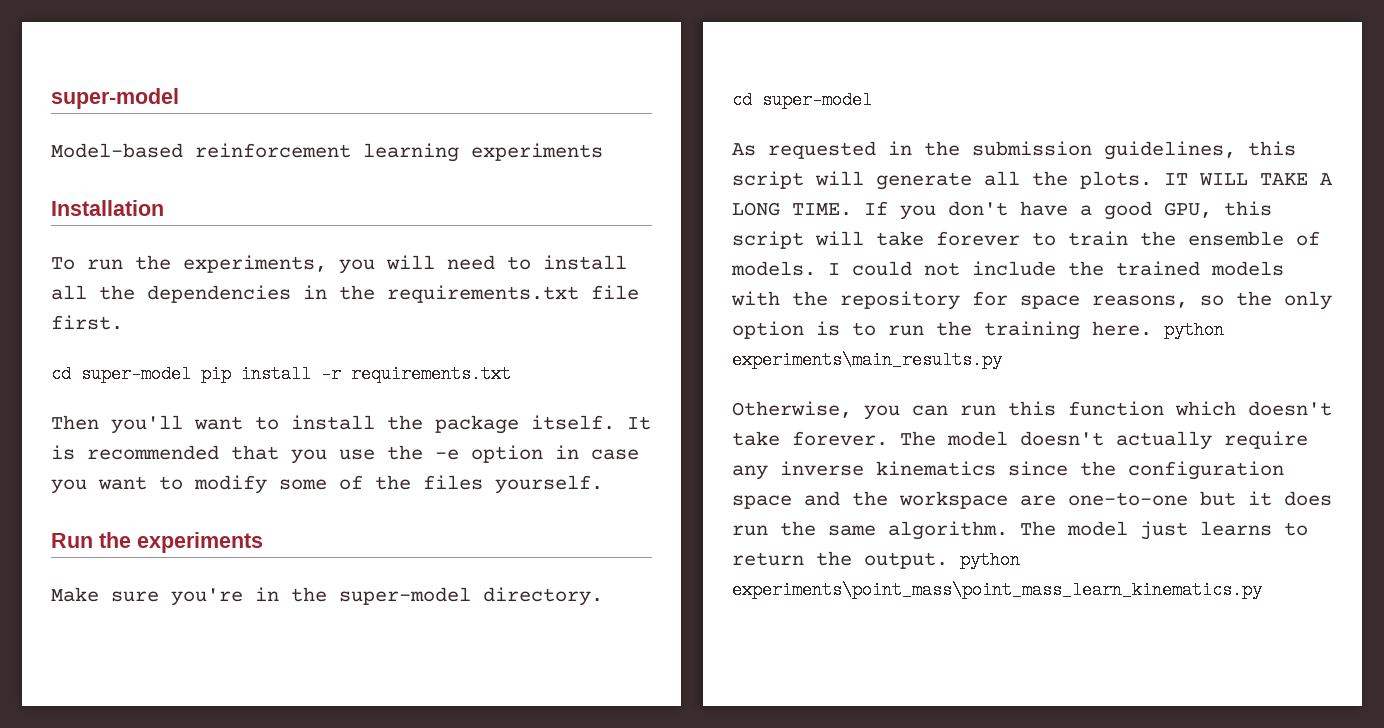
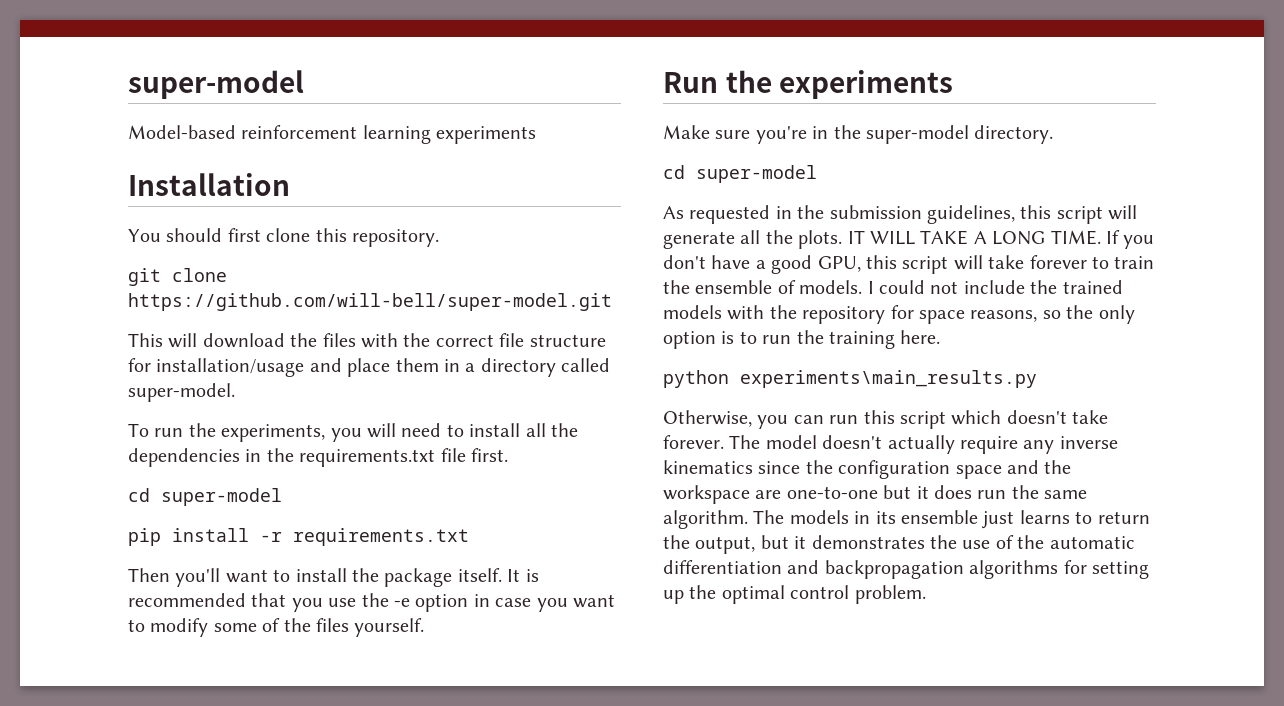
+ You should first clone this repository.
+ git clone https://github.com/will-bell/super-model.git
+ This will download the files with the correct file structure for installation/usage and place them in a directory called super-model.
  To run the experiments, you will need to install all the dependencies in the requirements.txt file first.
- cd super-model pip install -r requirements.txt
+ cd super-model
+ pip install -r requirements.txt
- I could not include the trained models with the repository for space reasons, so the only option is to run the training here. python experiments\main_results.py
+ I could not include the trained models with the repository for space reasons, so the only option is to run the training here.
+ python experiments\main_results.py
- Otherwise, you can run this function which doesn't take forever.
+ Otherwise, you can run this script which doesn't take forever.
- The model just learns to return the output. python experiments\point_mass\point_mass_learn_kinematics.py
+ The models in its ensemble just learns to return the output, but it demonstrates the use of the automatic differentiation and backpropagation algorithms for setting up the optimal control problem.

